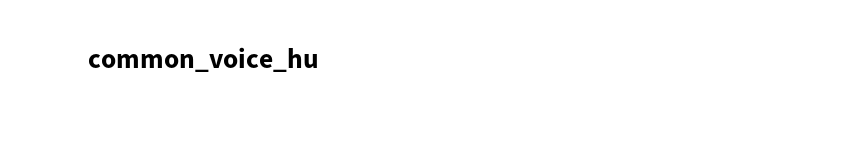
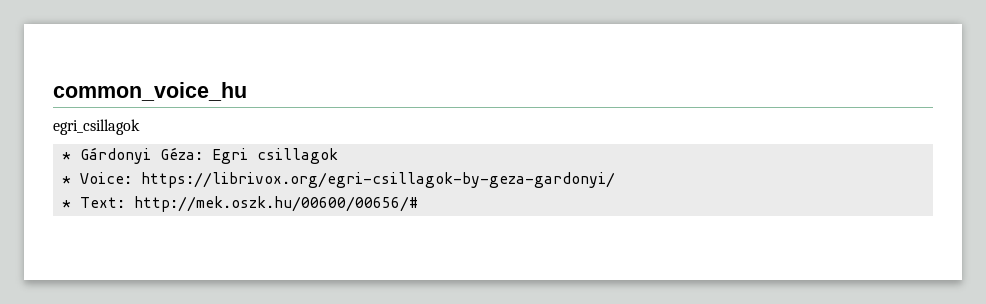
+ egri_csillagok
+ * Gárdonyi Géza: Egri csillagok
+ * Voice: https://librivox.org/egri-csillagok-by-geza-gardonyi/
+ * Text: http://mek.oszk.hu/00600/00656/#

